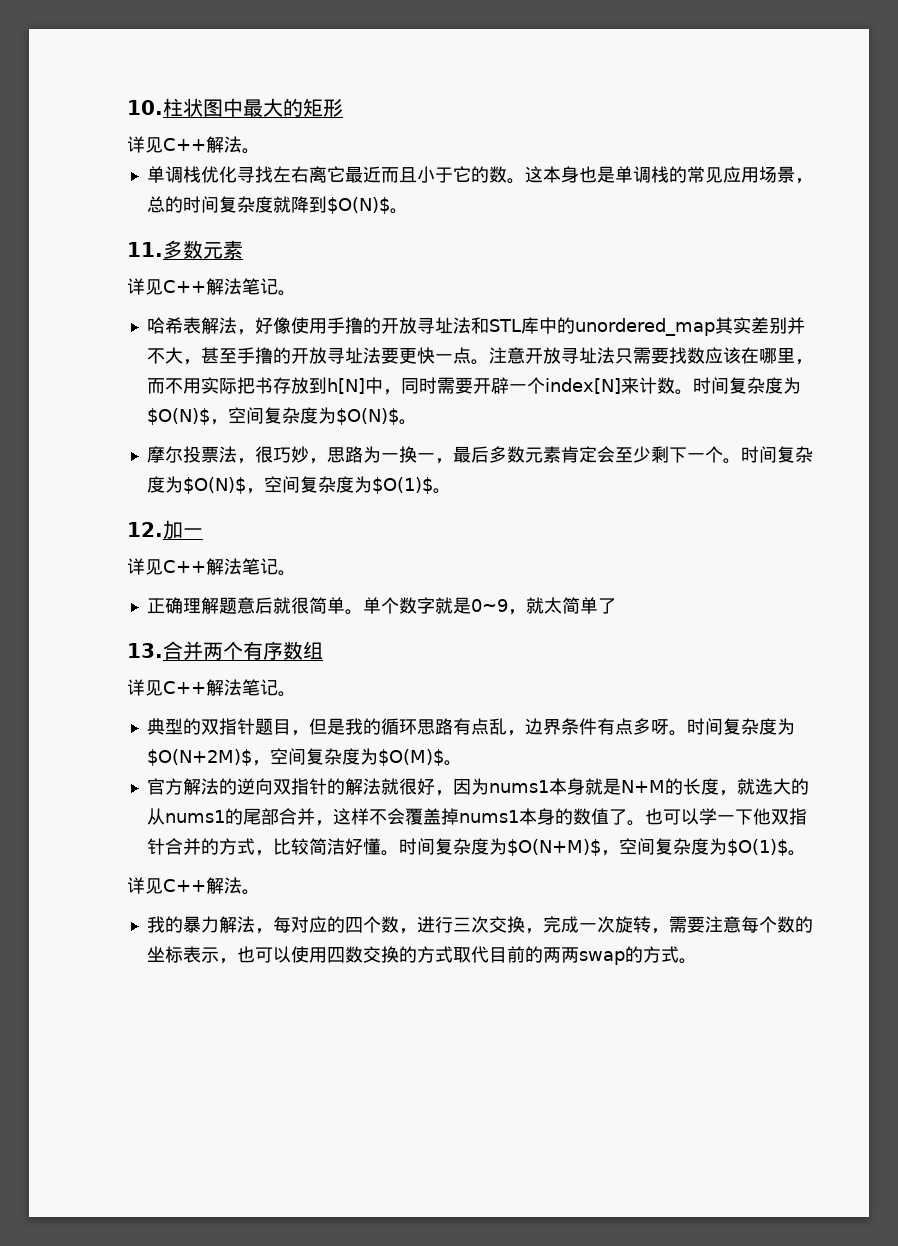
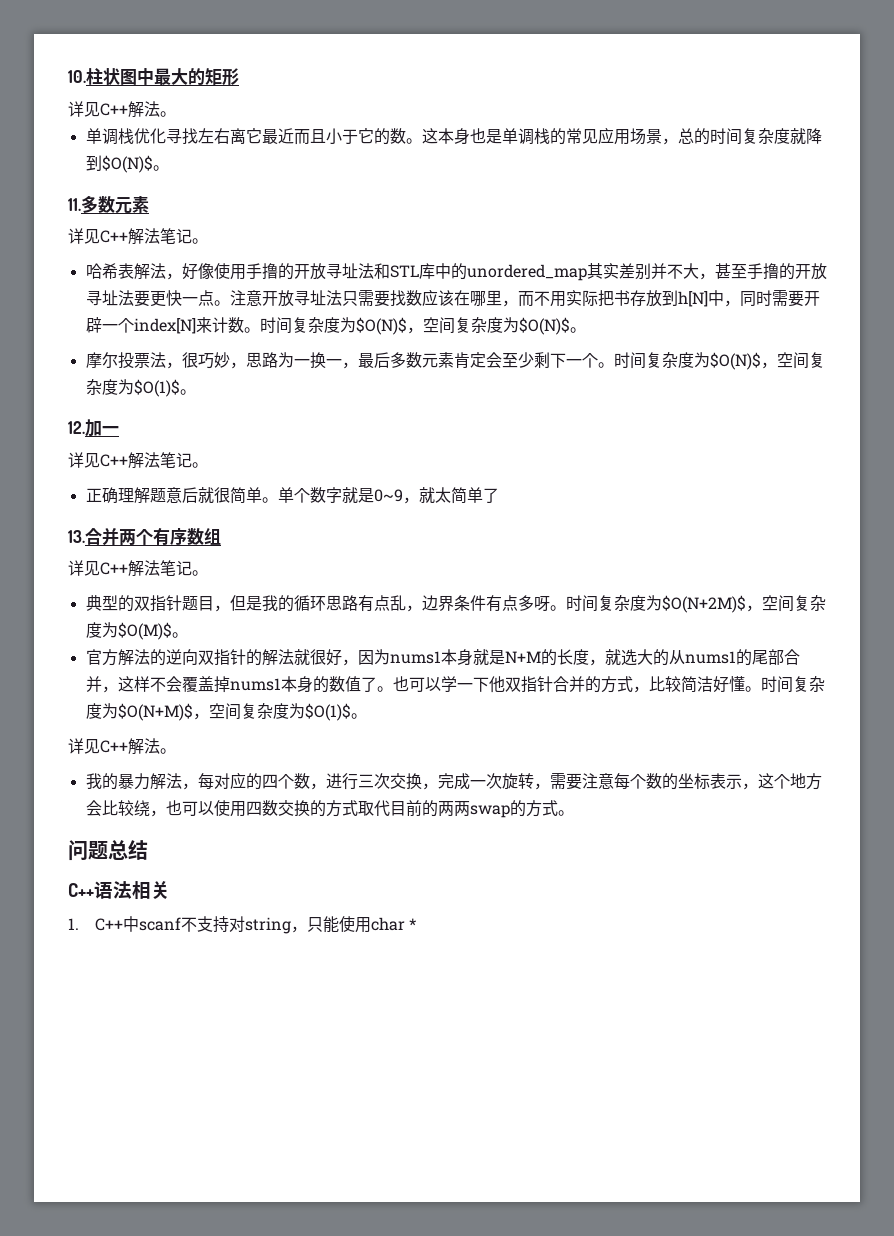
- 我的暴力解法，每对应的四个数，进行三次交换，完成一次旋转，需要注意每个数的坐标表示，也可以使用四数交换的方式取代目前的两两swap的方式。
+ 我的暴力解法，每对应的四个数，进行三次交换，完成一次旋转，需要注意每个数的坐标表示，这个地方会比较绕，也可以使用四数交换的方式取代目前的两两swap的方式。
+ 问题总结
+ C++语法相关
+ 1. C++中scanf不支持对string，只能使用char *

